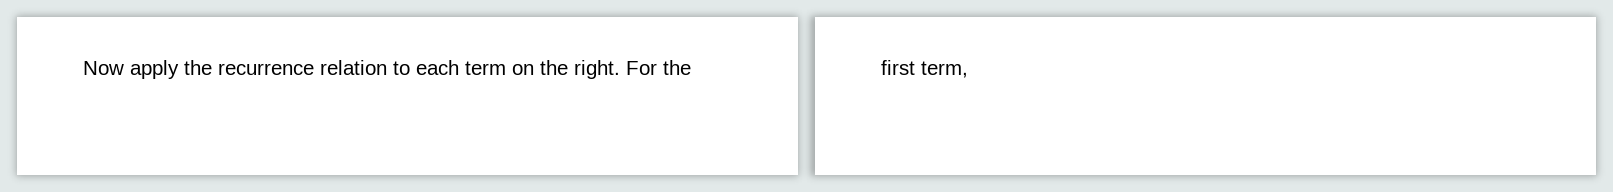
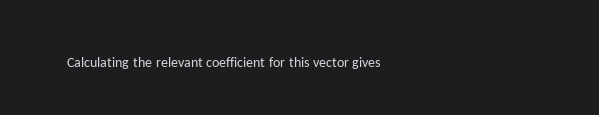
- Now apply the recurrence relation to each term on the right. For the first term,
+ Calculating the relevant coefficient for this vector gives

